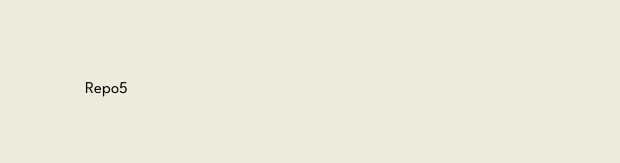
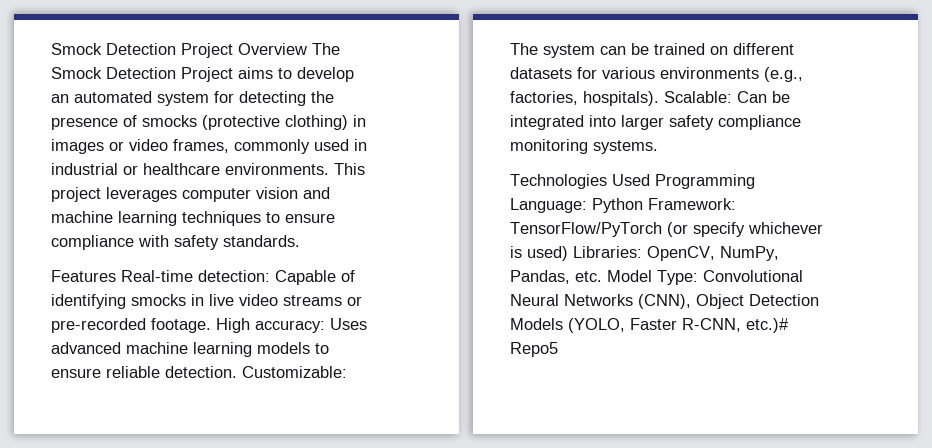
- Repo5
+ Smock Detection Project Overview The Smock Detection Project aims to develop an automated system for detecting the presence of smocks (protective clothing) in images or video frames, commonly used in industrial or healthcare environments. This project leverages computer vision and machine learning techniques to ensure compliance with safety standards.
+ Features Real-time detection: Capable of identifying smocks in live video streams or pre-recorded footage. High accuracy: Uses advanced machine learning models to ensure reliable detection. Customizable: The system can be trained on different datasets for various environments (e.g., factories, hospitals). Scalable: Can be integrated into larger safety compliance monitoring systems.
+ Technologies Used Programming Language: Python Framework: TensorFlow/PyTorch (or specify whichever is used) Libraries: OpenCV, NumPy, Pandas, etc. Model Type: Convolutional Neural Networks (CNN), Object Detection Models (YOLO, Faster R-CNN, etc.)# Repo5

